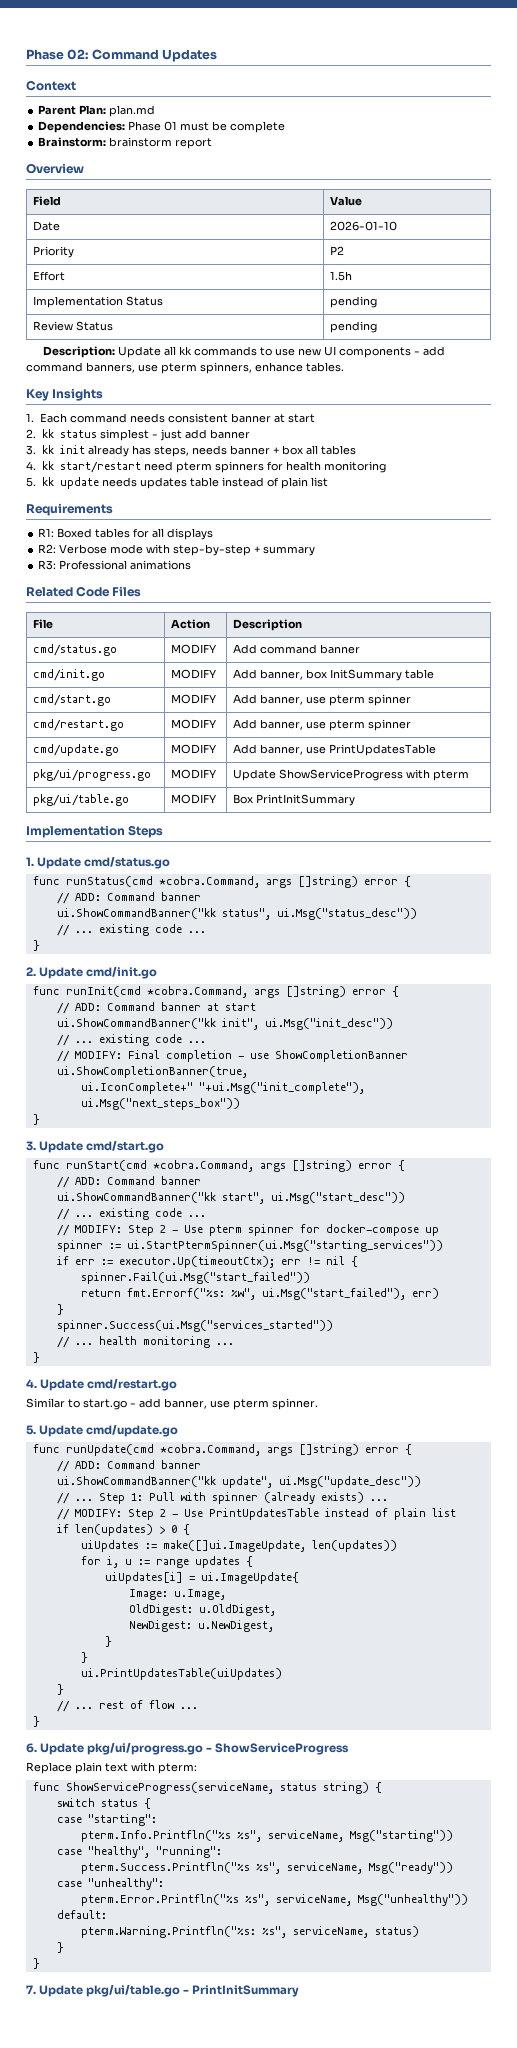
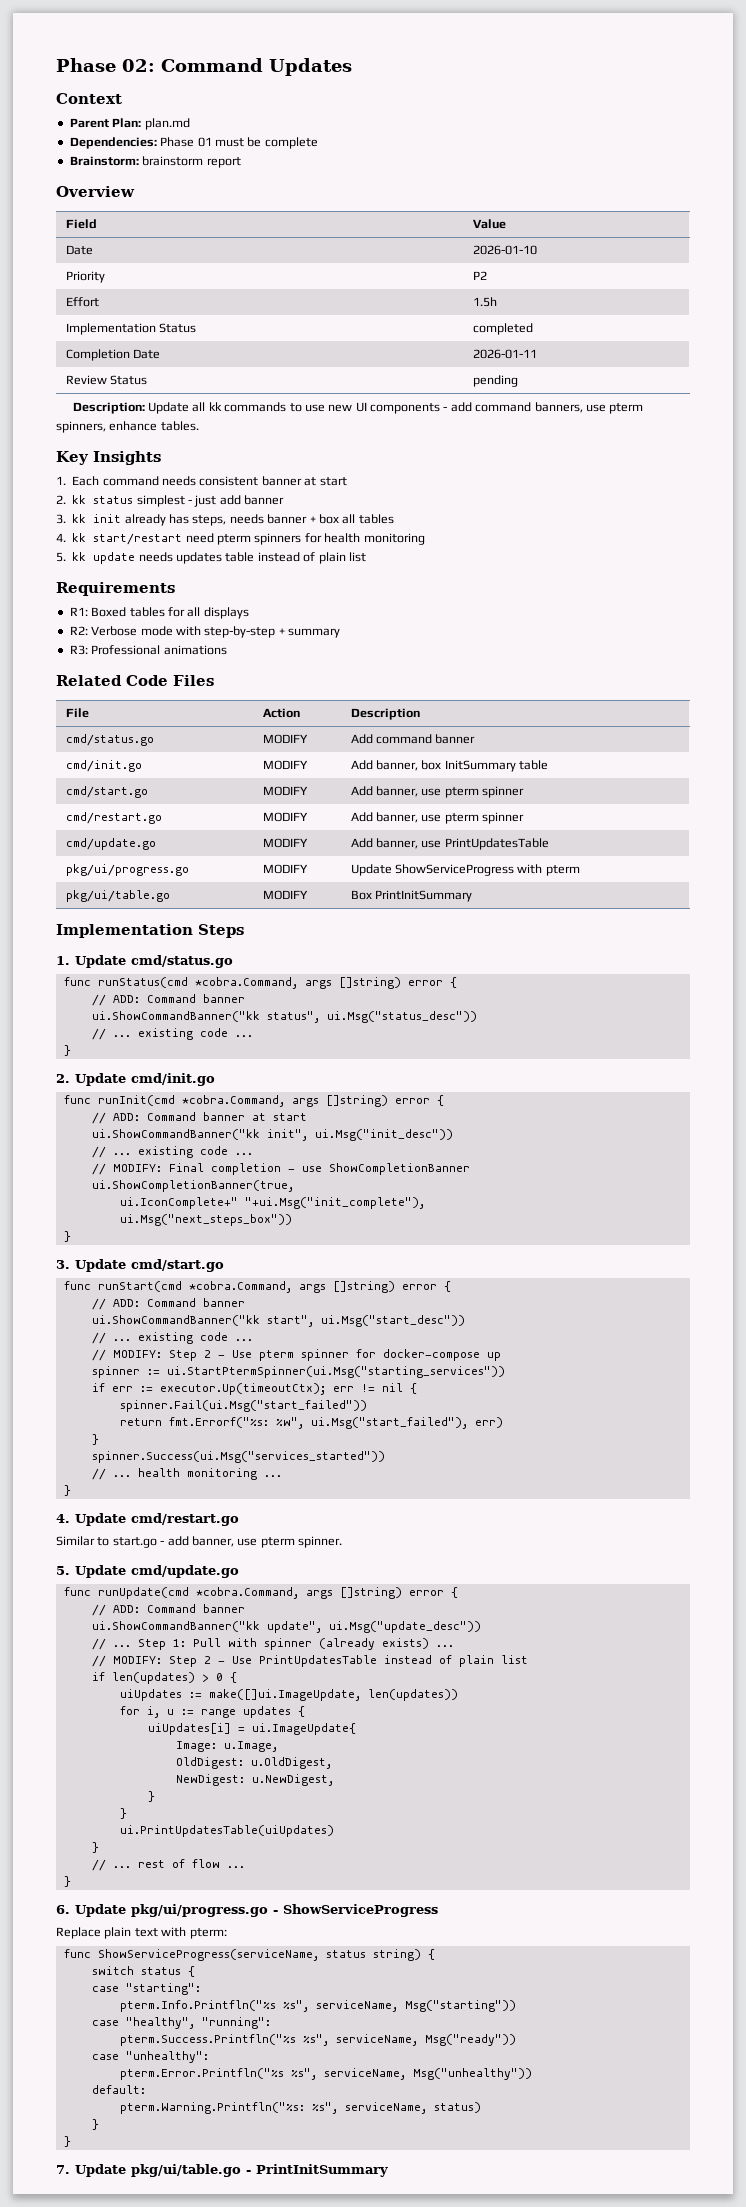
- Implementation Status | pending
+ Implementation Status | completed
+ Completion Date | 2026-01-11

